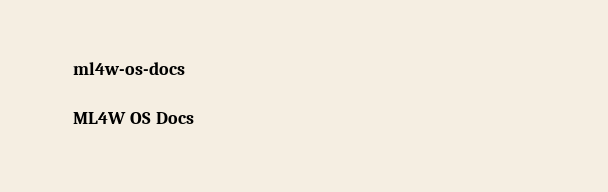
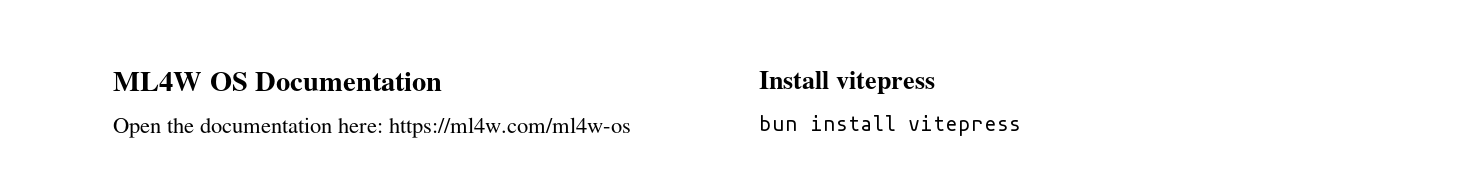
- ml4w-os-docs
- ML4W OS Docs
+ ML4W OS Documentation
+ Open the documentation here: https://ml4w.com/ml4w-os
+ Install vitepress
+ bun install vitepress

